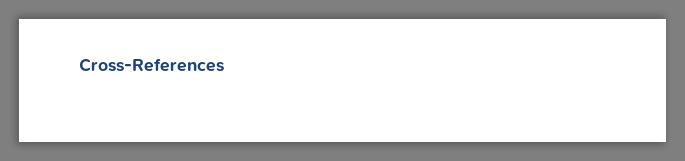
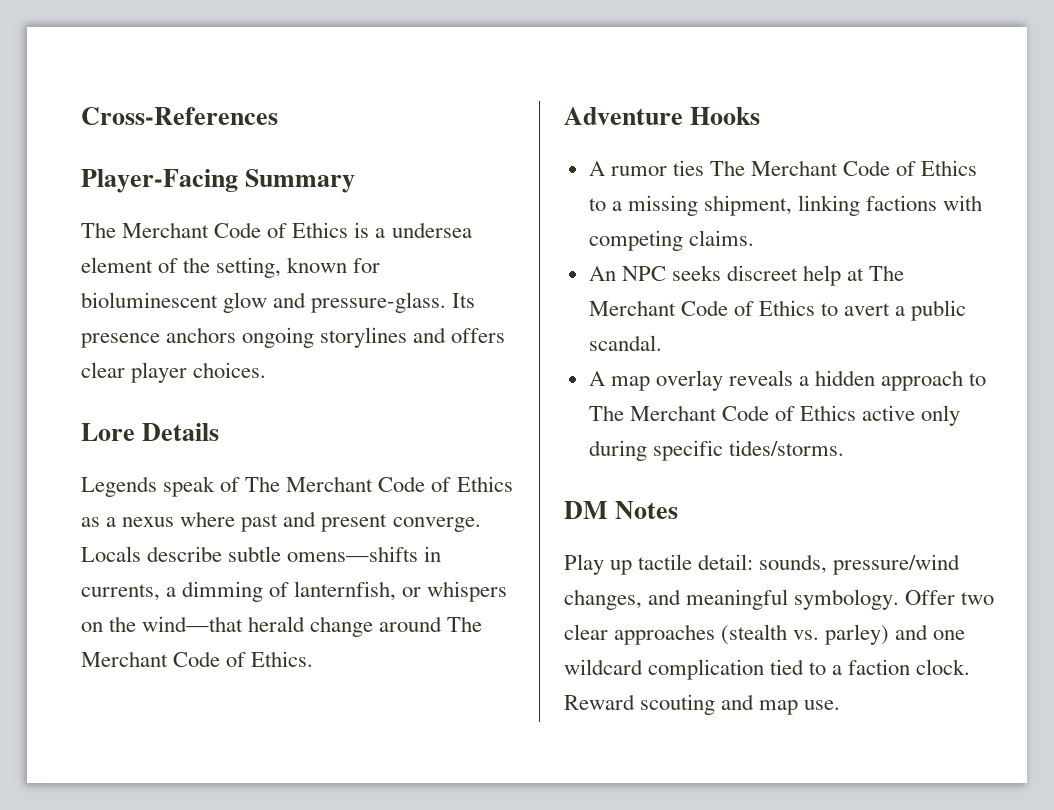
+ Player-Facing Summary
+ The Merchant Code of Ethics is a undersea element of the setting, known for bioluminescent glow and pressure-glass. Its presence anchors ongoing storylines and offers clear player choices.
+ Lore Details
+ Legends speak of The Merchant Code of Ethics as a nexus where past and present converge. Locals describe subtle omens—shifts in currents, a dimming of lanternfish, or whispers on the wind—that herald change around The Merchant Code of Ethics.
+ Adventure Hooks
+ A rumor ties The Merchant Code of Ethics to a missing shipment, linking factions with competing claims.
+ An NPC seeks discreet help at The Merchant Code of Ethics to avert a public scandal.
+ A map overlay reveals a hidden approach to The Merchant Code of Ethics active only during specific tides/storms.
+ DM Notes
+ Play up tactile detail: sounds, pressure/wind changes, and meaningful symbology. Offer two clear approaches (stealth vs. parley) and one wildcard complication tied to a faction clock. Reward scouting and map use.

